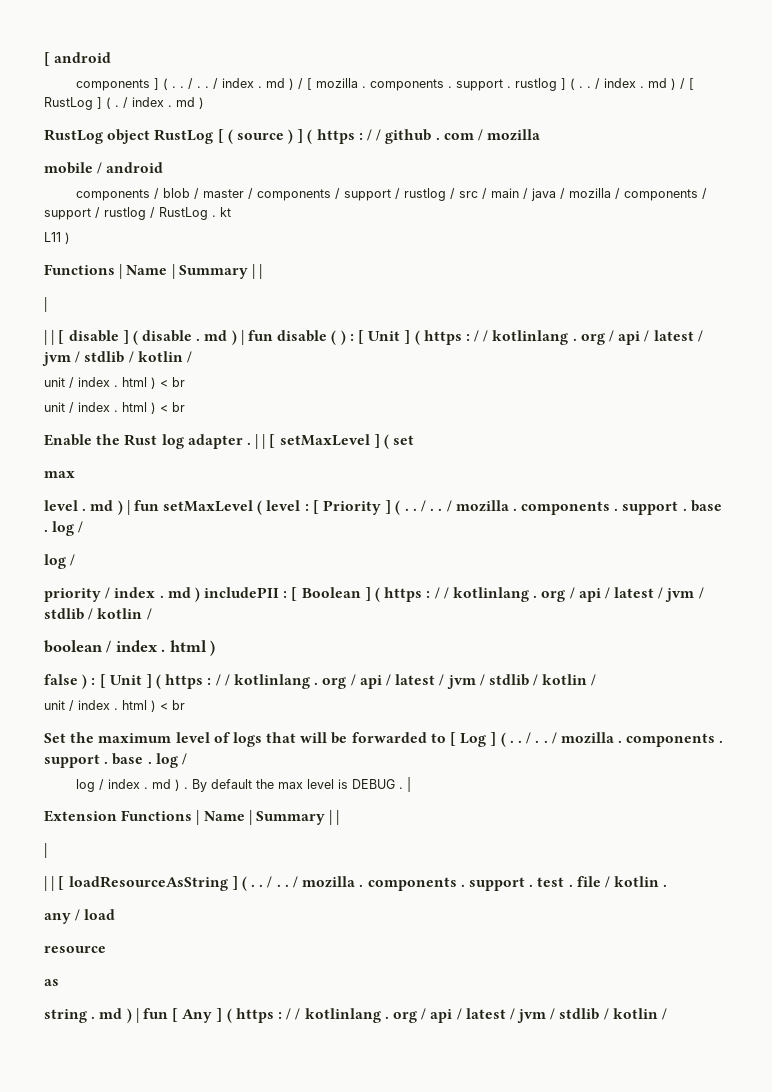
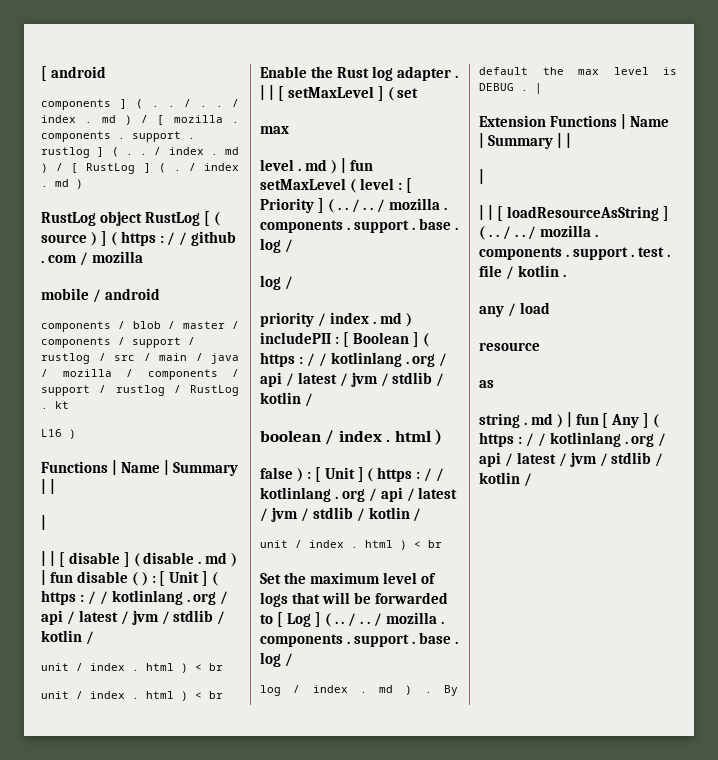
- L11 )
+ L16 )

